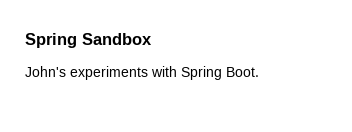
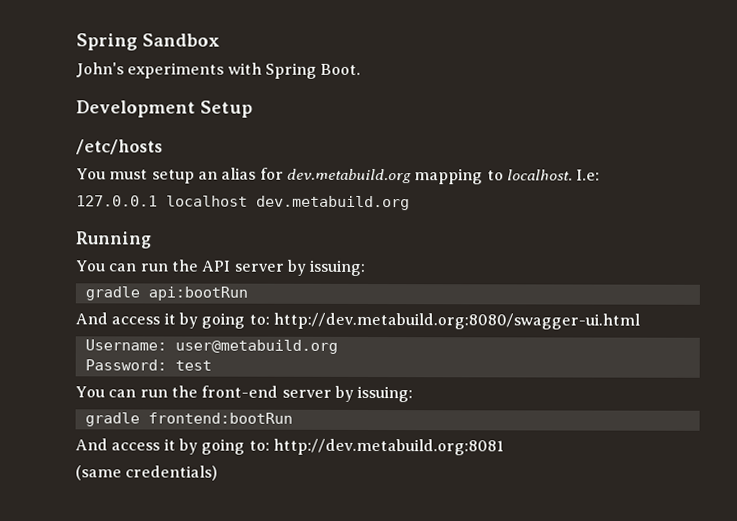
+ Development Setup
+ /etc/hosts
+ You must setup an alias for dev.metabuild.org mapping to localhost. I.e:
+ 127.0.0.1 localhost dev.metabuild.org
+ Running
+ You can run the API server by issuing:
+ gradle api:bootRun
+ And access it by going to: http://dev.metabuild.org:8080/swagger-ui.html
+ Username: user@metabuild.org
+ Password: test
+ You can run the front-end server by issuing:
+ gradle frontend:bootRun
+ And access it by going to: http://dev.metabuild.org:8081
+ (same credentials)

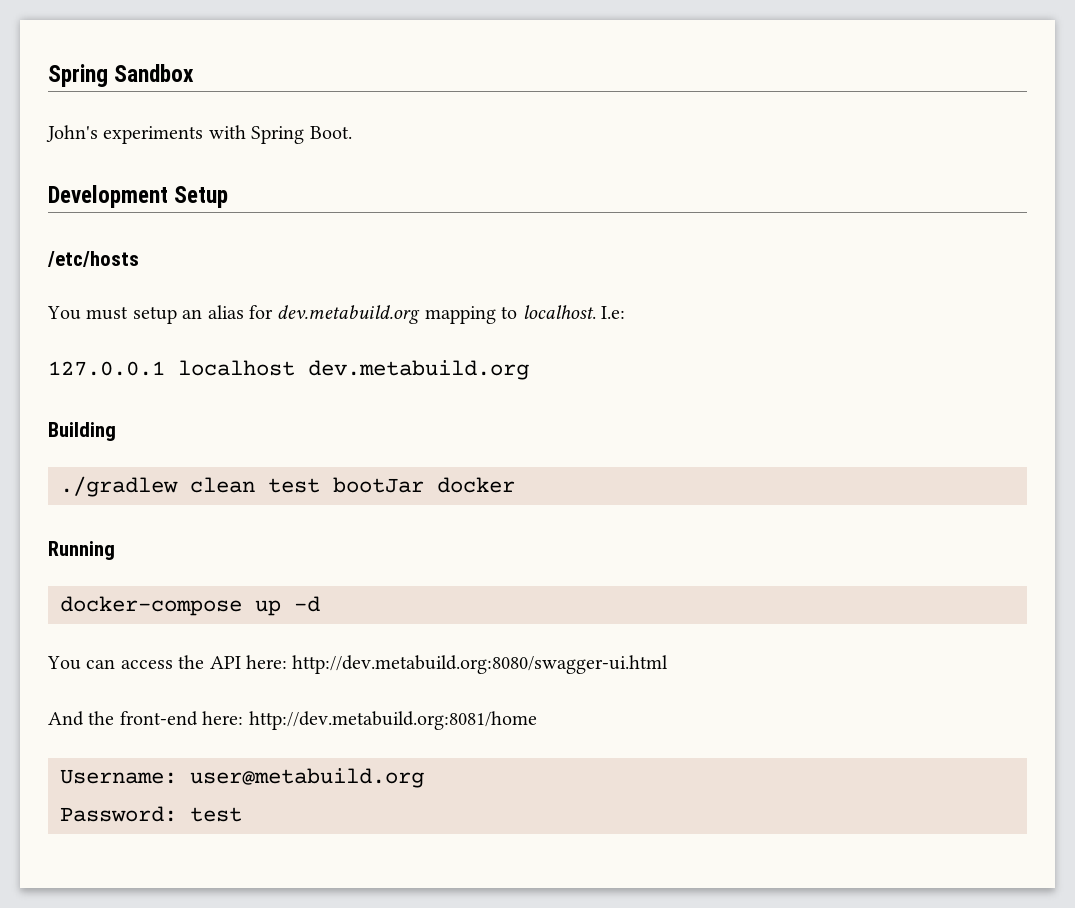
+ Building
+ ./gradlew clean test bootJar docker
  Running
- You can run the API server by issuing:
- gradle api:bootRun
- And access it by going to: http://dev.metabuild.org:8080/swagger-ui.html
+ docker-compose up -d
+ You can access the API here: http://dev.metabuild.org:8080/swagger-ui.html
+ And the front-end here: http://dev.metabuild.org:8081/home
  Username: user@metabuild.org
  Password: test
- You can run the front-end server by issuing:
- gradle frontend:bootRun
- And access it by going to: http://dev.metabuild.org:8081
- (same credentials)

